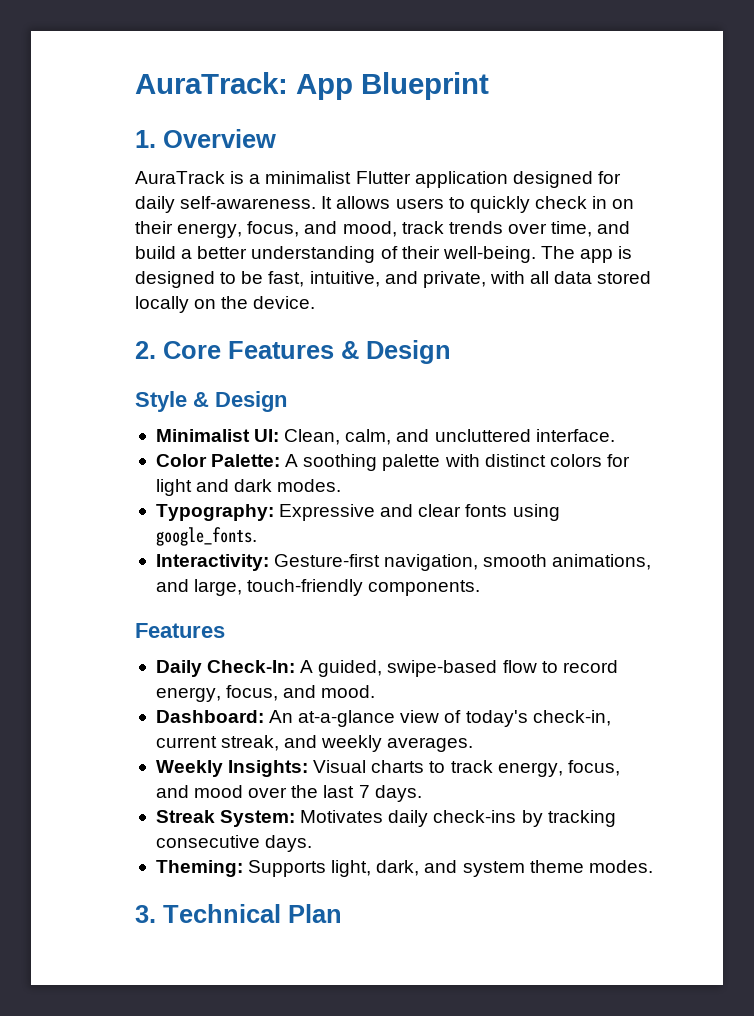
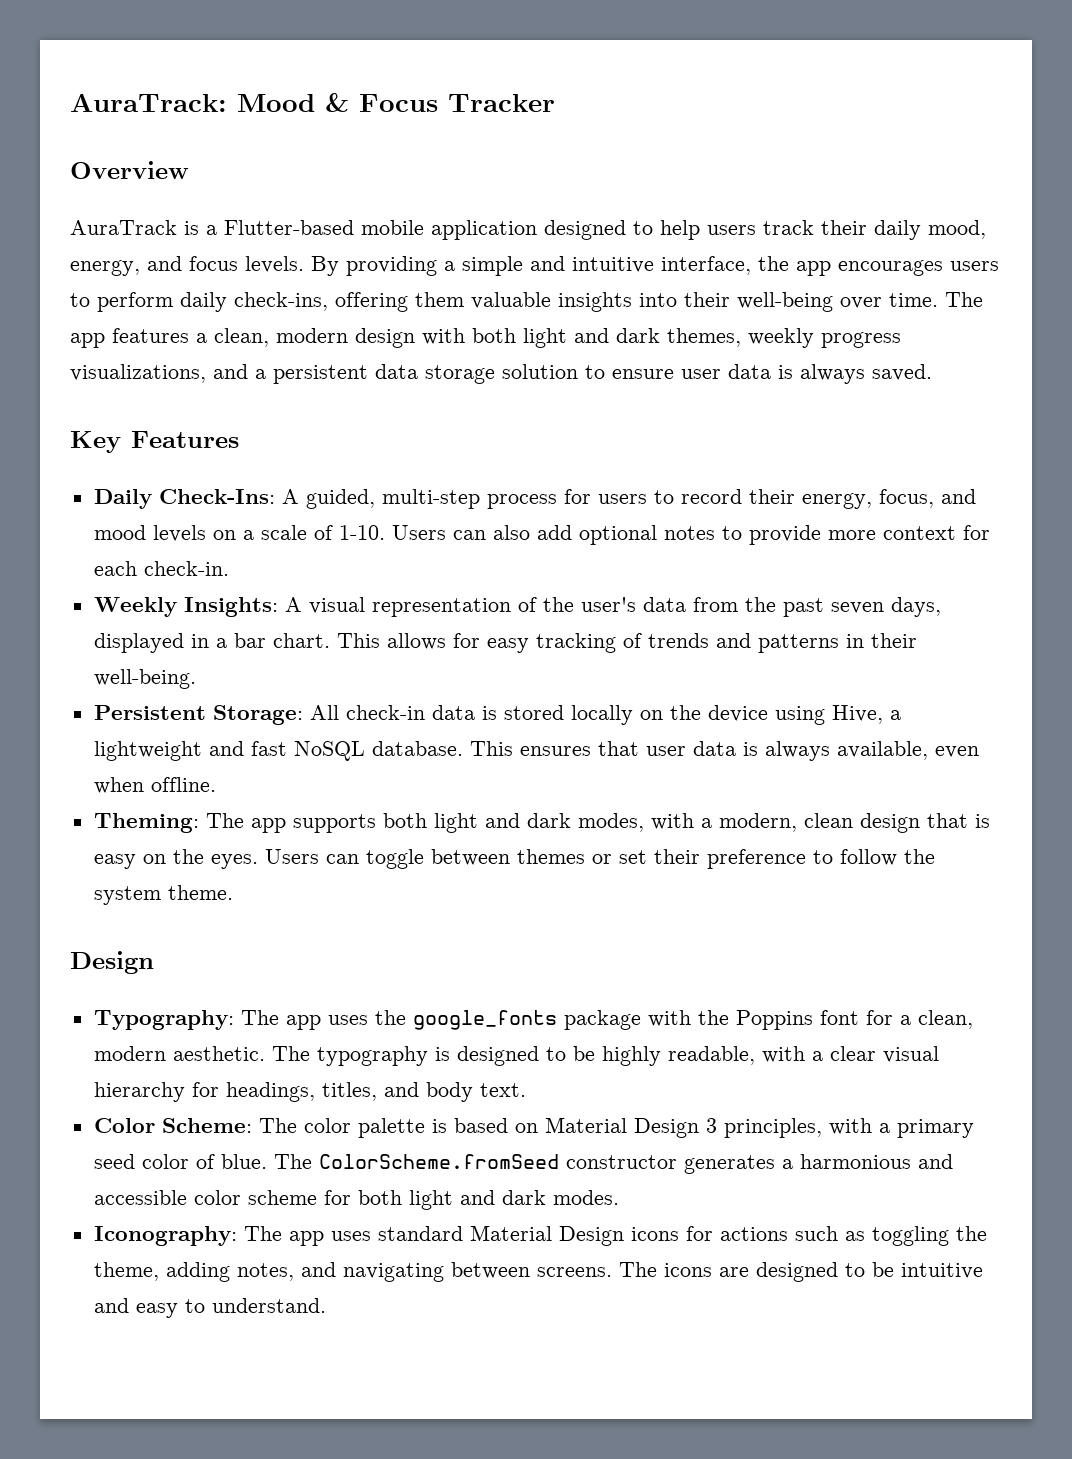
- AuraTrack: App Blueprint
- 1. Overview
+ AuraTrack: Mood & Focus Tracker
+ Overview
- AuraTrack is a minimalist Flutter application designed for daily self-awareness. It allows users to quickly check in on their energy, focus, and mood, track trends over time, and build a better understanding of their well-being. The app is designed to be fast, intuitive, and private, with all data stored locally on the device.
- 2. Core Features & Design
- Style & Design
- Minimalist UI: Clean, calm, and uncluttered interface.
- Color Palette: A soothing palette with distinct colors for light and dark modes.
- Typography: Expressive and clear fonts using google_fonts.
- Interactivity: Gesture-first navigation, smooth animations, and large, touch-friendly components.
- Features
- Daily Check-In: A guided, swipe-based flow to record energy, focus, and mood.
- Dashboard: An at-a-glance view of today's check-in, current streak, and weekly averages.
- Weekly Insights: Visual charts to track energy, focus, and mood over the last 7 days.
- Streak System: Motivates daily check-ins by tracking consecutive days.
- Theming: Supports light, dark, and system theme modes.
- 3. Technical Plan
+ AuraTrack is a Flutter-based mobile application designed to help users track their daily mood, energy, and focus levels. By providing a simple and intuitive interface, the app encourages users to perform daily check-ins, offering them valuable insights into their well-being over time. The app features a clean, modern design with both light and dark themes, weekly progress visualizations, and a persistent data storage solution to ensure user data is always saved.
+ Key Features
+ Daily Check-Ins: A guided, multi-step process for users to record their energy, focus, and mood levels on a scale of 1-10. Users can also add optional notes to provide more context for each check-in.
+ Weekly Insights: A visual representation of the user's data from the past seven days, displayed in a bar chart. This allows for easy tracking of trends and patterns in their well-being.
+ Persistent Storage: All check-in data is stored locally on the device using Hive, a lightweight and fast NoSQL database. This ensures that user data is always available, even when offline.
+ Theming: The app supports both light and dark modes, with a modern, clean design that is easy on the eyes. Users can toggle between themes or set their preference to follow the system theme.
+ Design
+ Typography: The app uses the google_fonts package with the Poppins font for a clean, modern aesthetic. The typography is designed to be highly readable, with a clear visual hierarchy for headings, titles, and body text.
+ Color Scheme: The color palette is based on Material Design 3 principles, with a primary seed color of blue. The ColorScheme.fromSeed constructor generates a harmonious and accessible color scheme for both light and dark modes.
+ Iconography: The app uses standard Material Design icons for actions such as toggling the theme, adding notes, and navigating between screens. The icons are designed to be intuitive and easy to understand.

